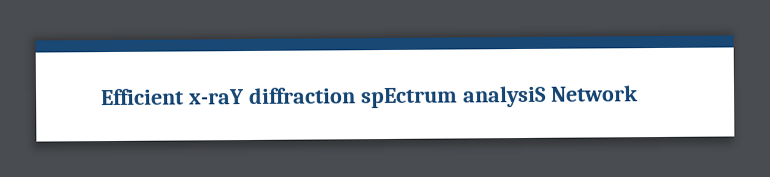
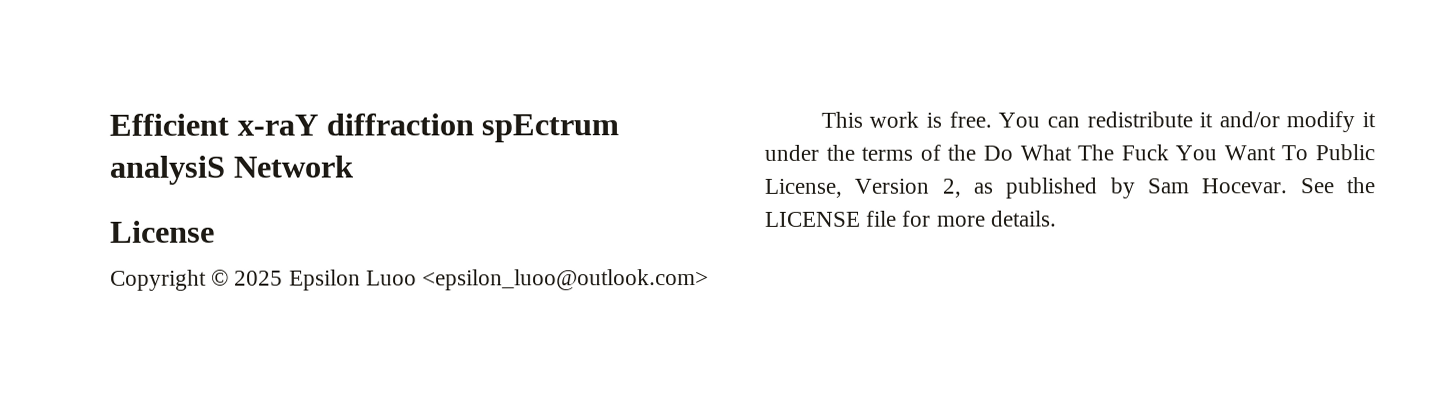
+ License
+ Copyright © 2025 Epsilon Luoo <epsilon_luoo@outlook.com>
+ This work is free. You can redistribute it and/or modify it under the terms of the Do What The Fuck You Want To Public License, Version 2, as published by Sam Hocevar. See the LICENSE file for more details.

